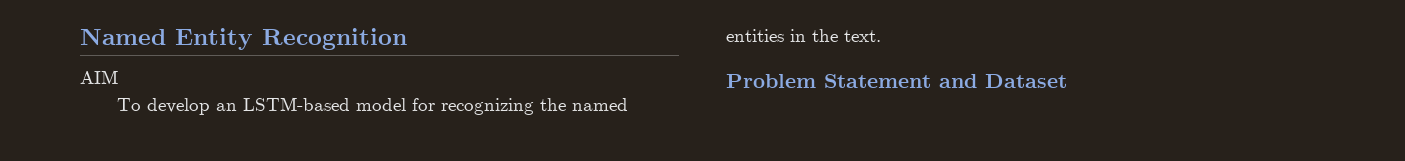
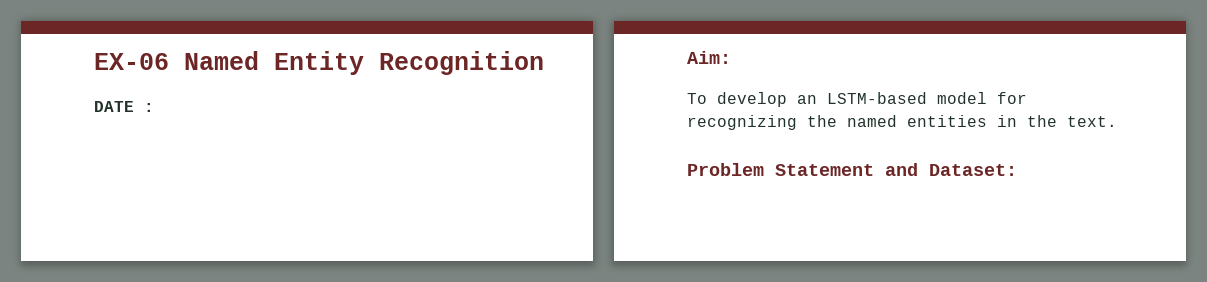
- Named Entity Recognition
+ EX-06 Named Entity Recognition
- AIM
+ DATE :
+ Aim:
- Problem Statement and Dataset
+ Problem Statement and Dataset:

